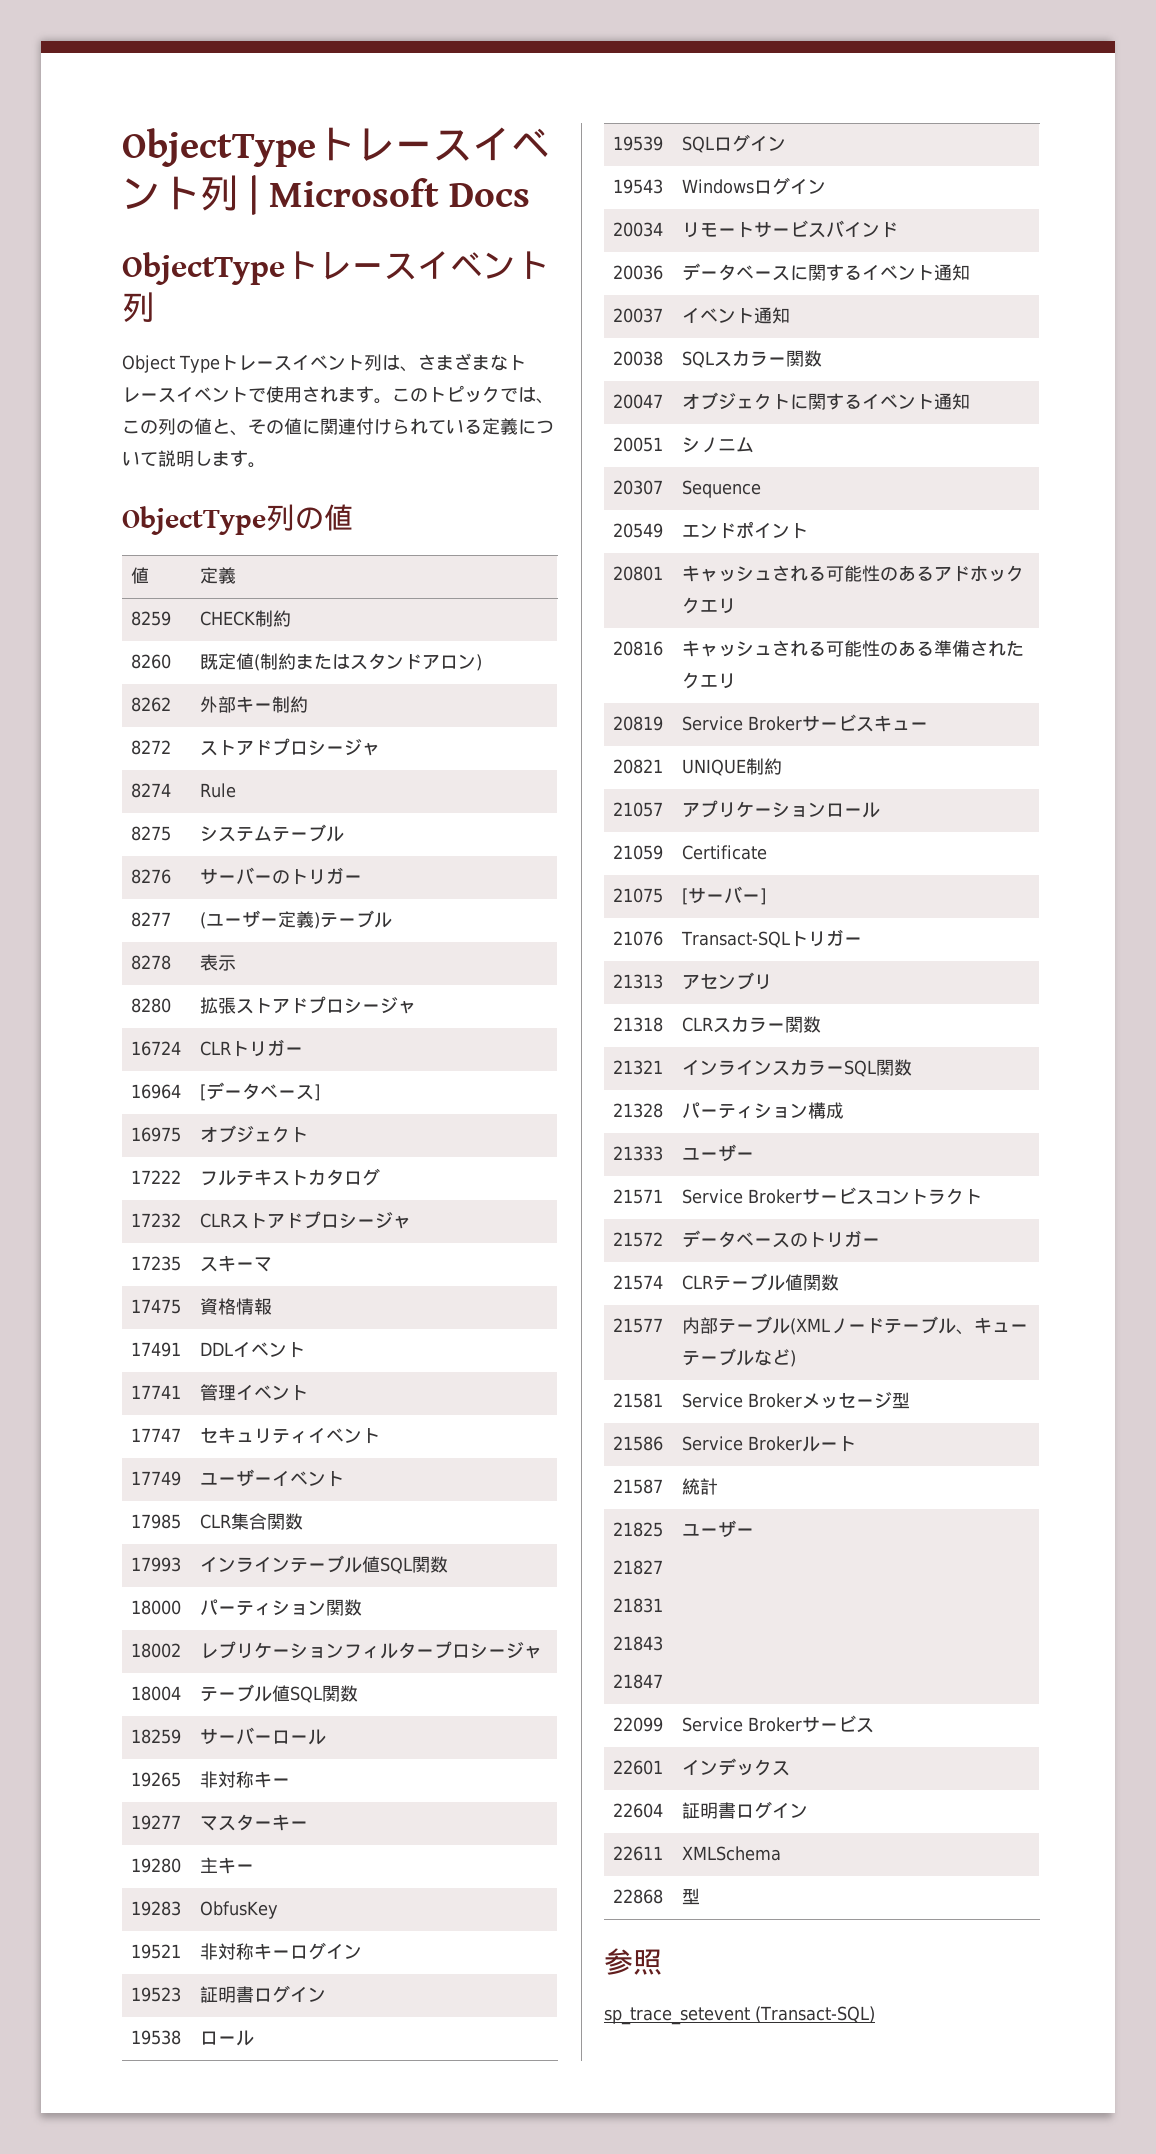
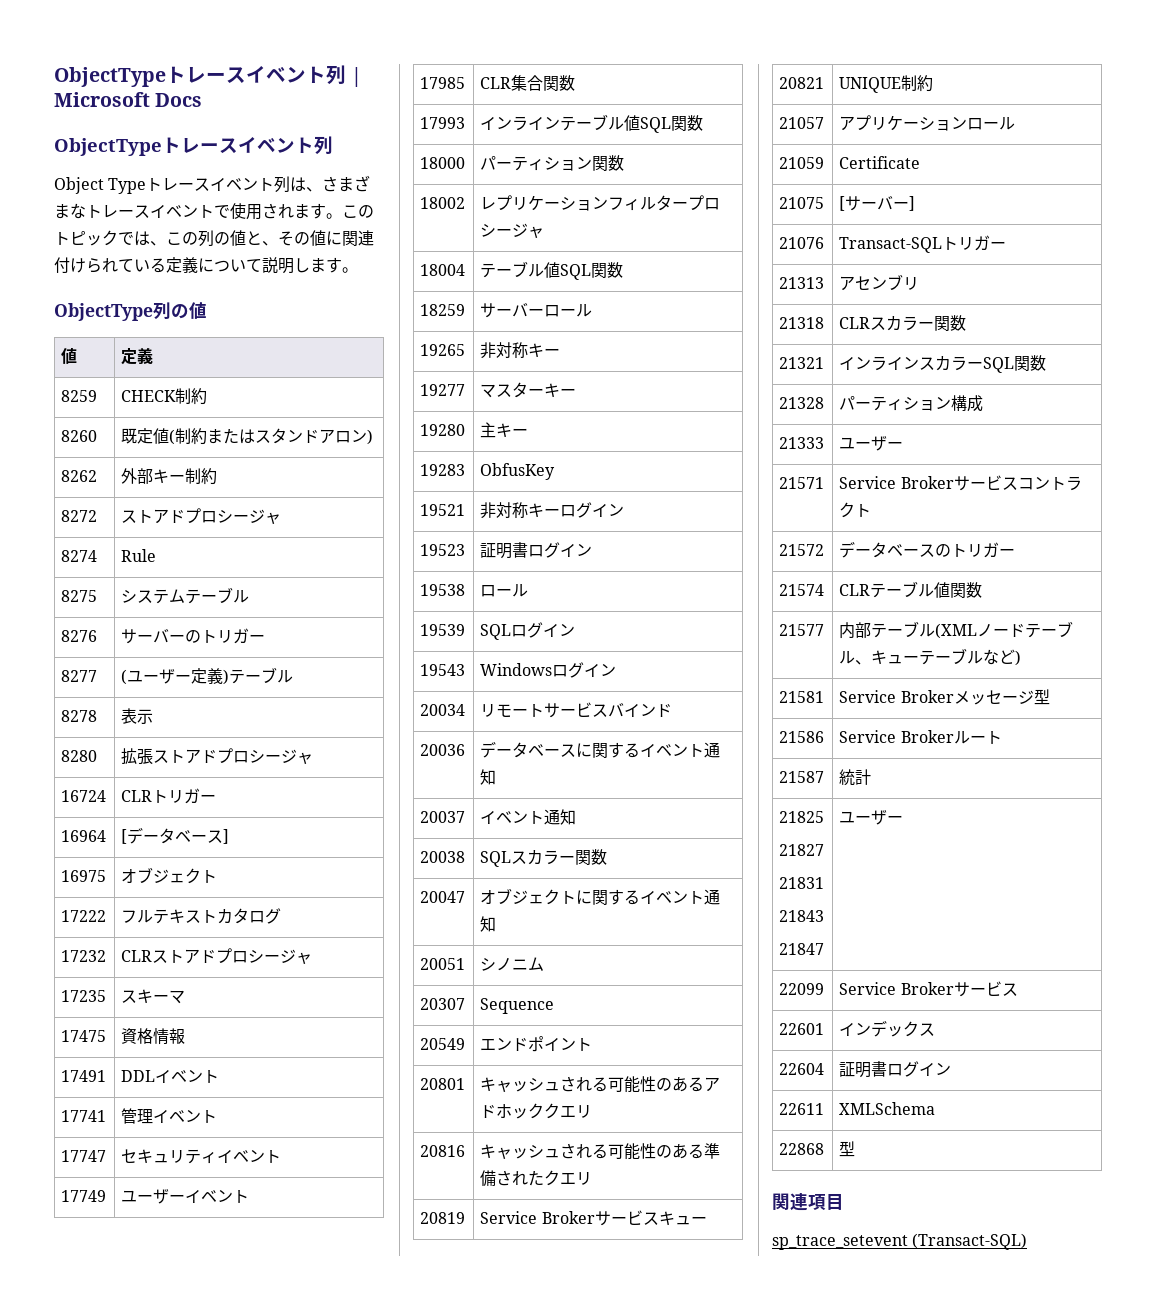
- 参照
+ 関連項目

